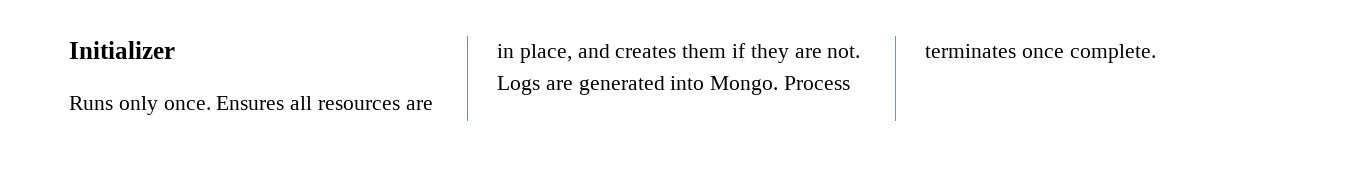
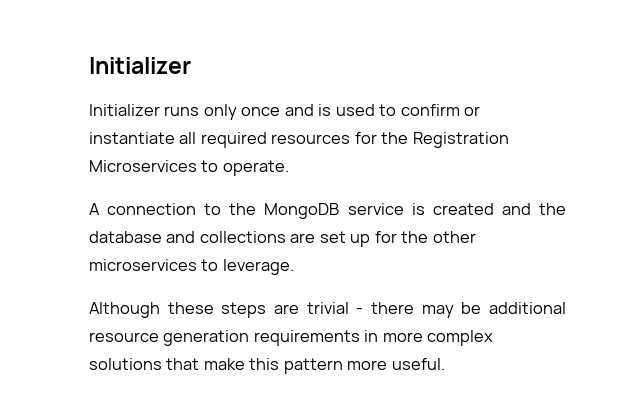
- Runs only once. Ensures all resources are in place, and creates them if they are not. Logs are generated into Mongo. Process terminates once complete.
+ Initializer runs only once and is used to confirm or instantiate all required resources for the Registration Microservices to operate.
+ A connection to the MongoDB service is created and the database and collections are set up for the other microservices to leverage.
+ Although these steps are trivial - there may be additional resource generation requirements in more complex solutions that make this pattern more useful.

